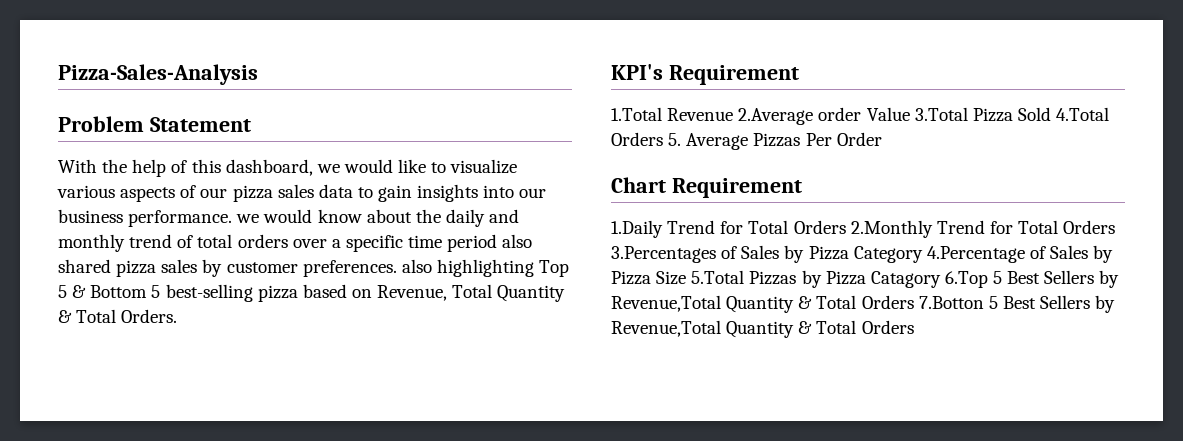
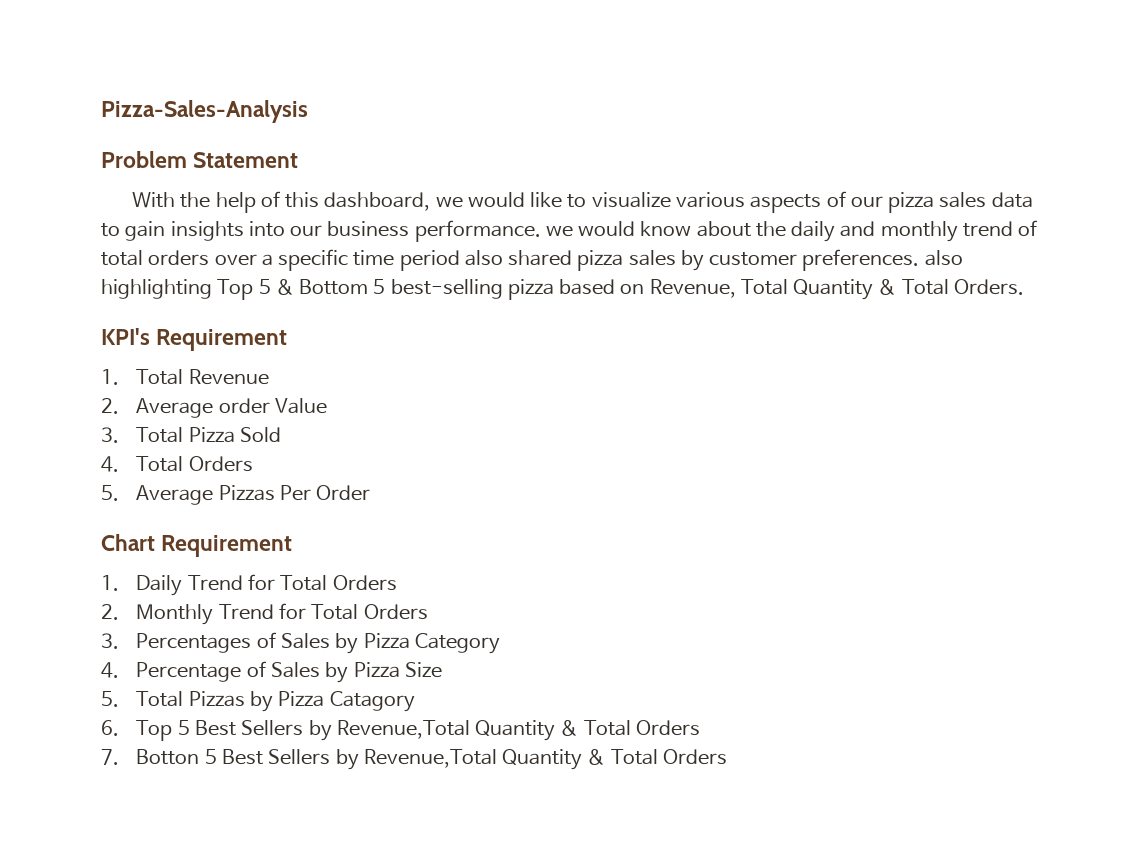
- 1.Total Revenue 2.Average order Value 3.Total Pizza Sold 4.Total Orders 5. Average Pizzas Per Order
+ 1. Total Revenue
+ 2. Average order Value
+ 3. Total Pizza Sold
+ 4. Total Orders
+ 5. Average Pizzas Per Order
- 1.Daily Trend for Total Orders 2.Monthly Trend for Total Orders 3.Percentages of Sales by Pizza Category 4.Percentage of Sales by Pizza Size 5.Total Pizzas by Pizza Catagory 6.Top 5 Best Sellers by Revenue,Total Quantity & Total Orders 7.Botton 5 Best Sellers by Revenue,Total Quantity & Total Orders
+ 1. Daily Trend for Total Orders
+ 2. Monthly Trend for Total Orders
+ 3. Percentages of Sales by Pizza Category
+ 4. Percentage of Sales by Pizza Size
+ 5. Total Pizzas by Pizza Catagory
+ 6. Top 5 Best Sellers by Revenue,Total Quantity & Total Orders
+ 7. Botton 5 Best Sellers by Revenue,Total Quantity & Total Orders

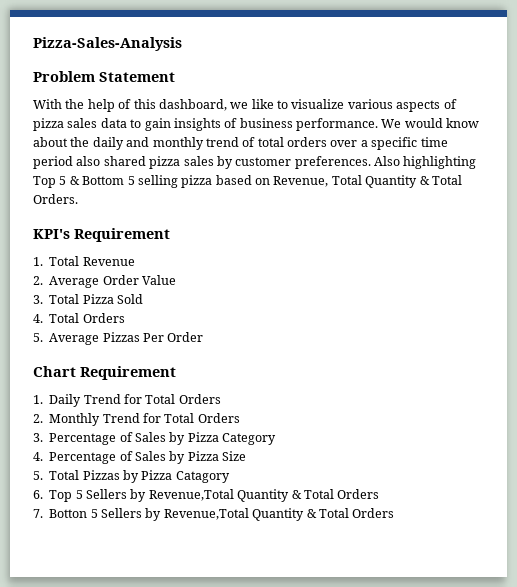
- With the help of this dashboard, we would like to visualize various aspects of our pizza sales data to gain insights into our business performance. we would know about the daily and monthly trend of total orders over a specific time period also shared pizza sales by customer preferences. also highlighting Top 5 & Bottom 5 best-selling pizza based on Revenue, Total Quantity & Total Orders.
+ With the help of this dashboard, we like to visualize various aspects of pizza sales data to gain insights of business performance. We would know about the daily and monthly trend of total orders over a specific time period also shared pizza sales by customer preferences. Also highlighting Top 5 & Bottom 5 selling pizza based on Revenue, Total Quantity & Total Orders.
- 2. Average order Value
+ 2. Average Order Value
- 3. Percentages of Sales by Pizza Category
+ 3. Percentage of Sales by Pizza Category
- 6. Top 5 Best Sellers by Revenue,Total Quantity & Total Orders
+ 6. Top 5 Sellers by Revenue,Total Quantity & Total Orders
- 7. Botton 5 Best Sellers by Revenue,Total Quantity & Total Orders
+ 7. Botton 5 Sellers by Revenue,Total Quantity & Total Orders

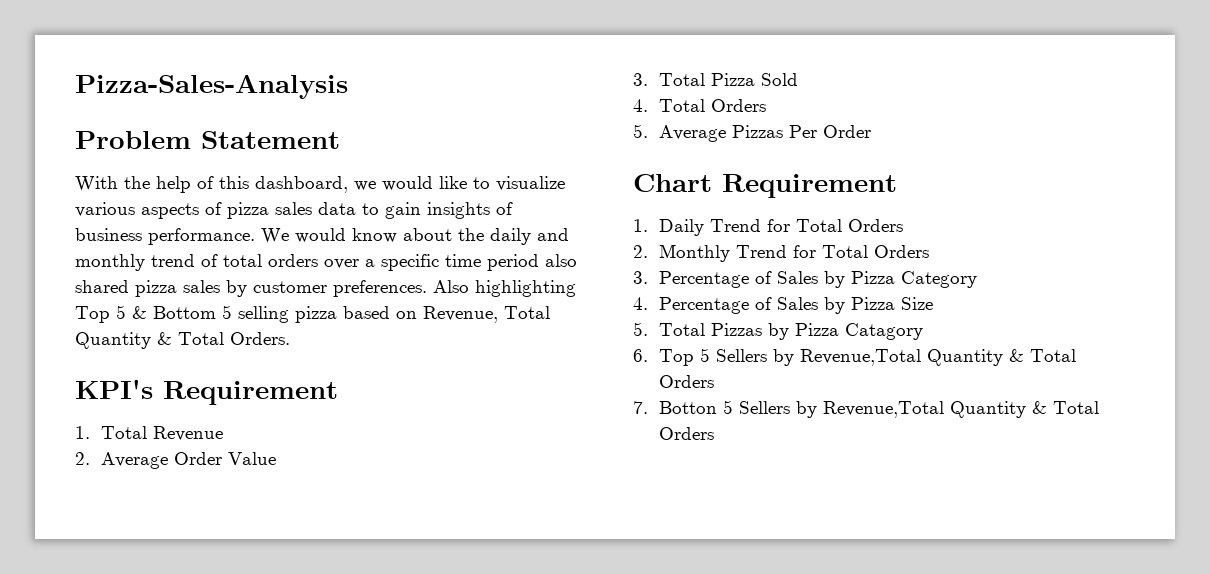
- With the help of this dashboard, we like to visualize various aspects of pizza sales data to gain insights of business performance.
+ With the help of this dashboard, we would like to visualize various aspects of pizza sales data to gain insights of business performance.

